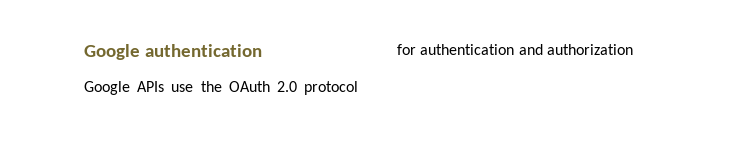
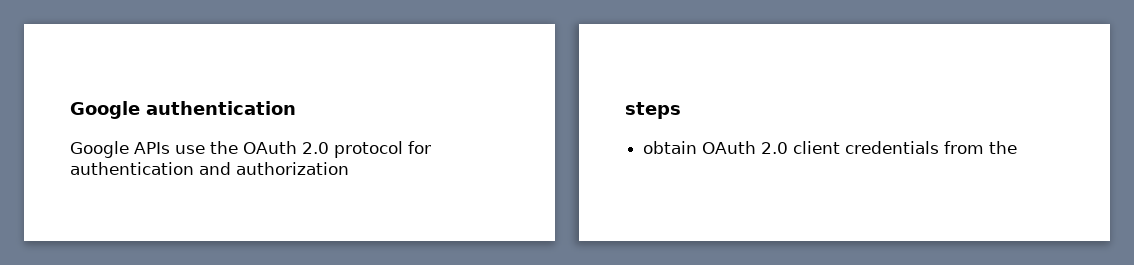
+ steps
+ obtain OAuth 2.0 client credentials from the

